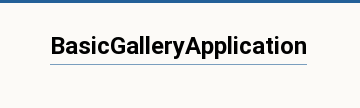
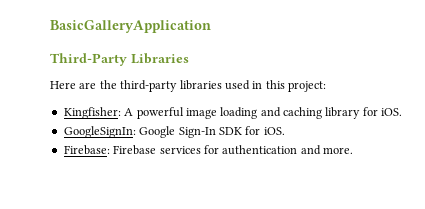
+ Third-Party Libraries
+ Here are the third-party libraries used in this project:
+ Kingfisher: A powerful image loading and caching library for iOS.
+ GoogleSignIn: Google Sign-In SDK for iOS.
+ Firebase: Firebase services for authentication and more.

